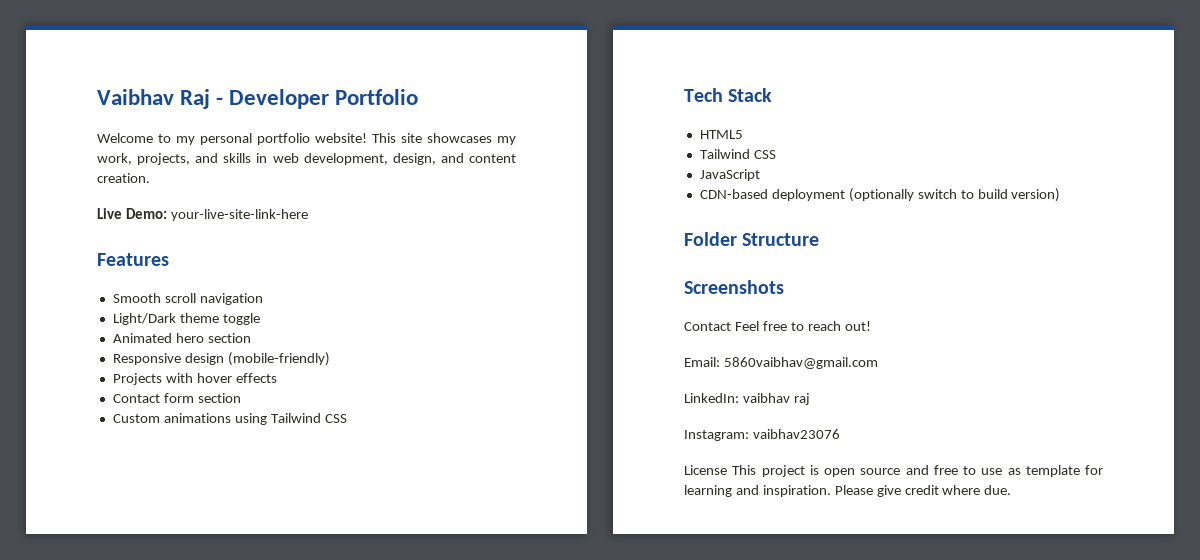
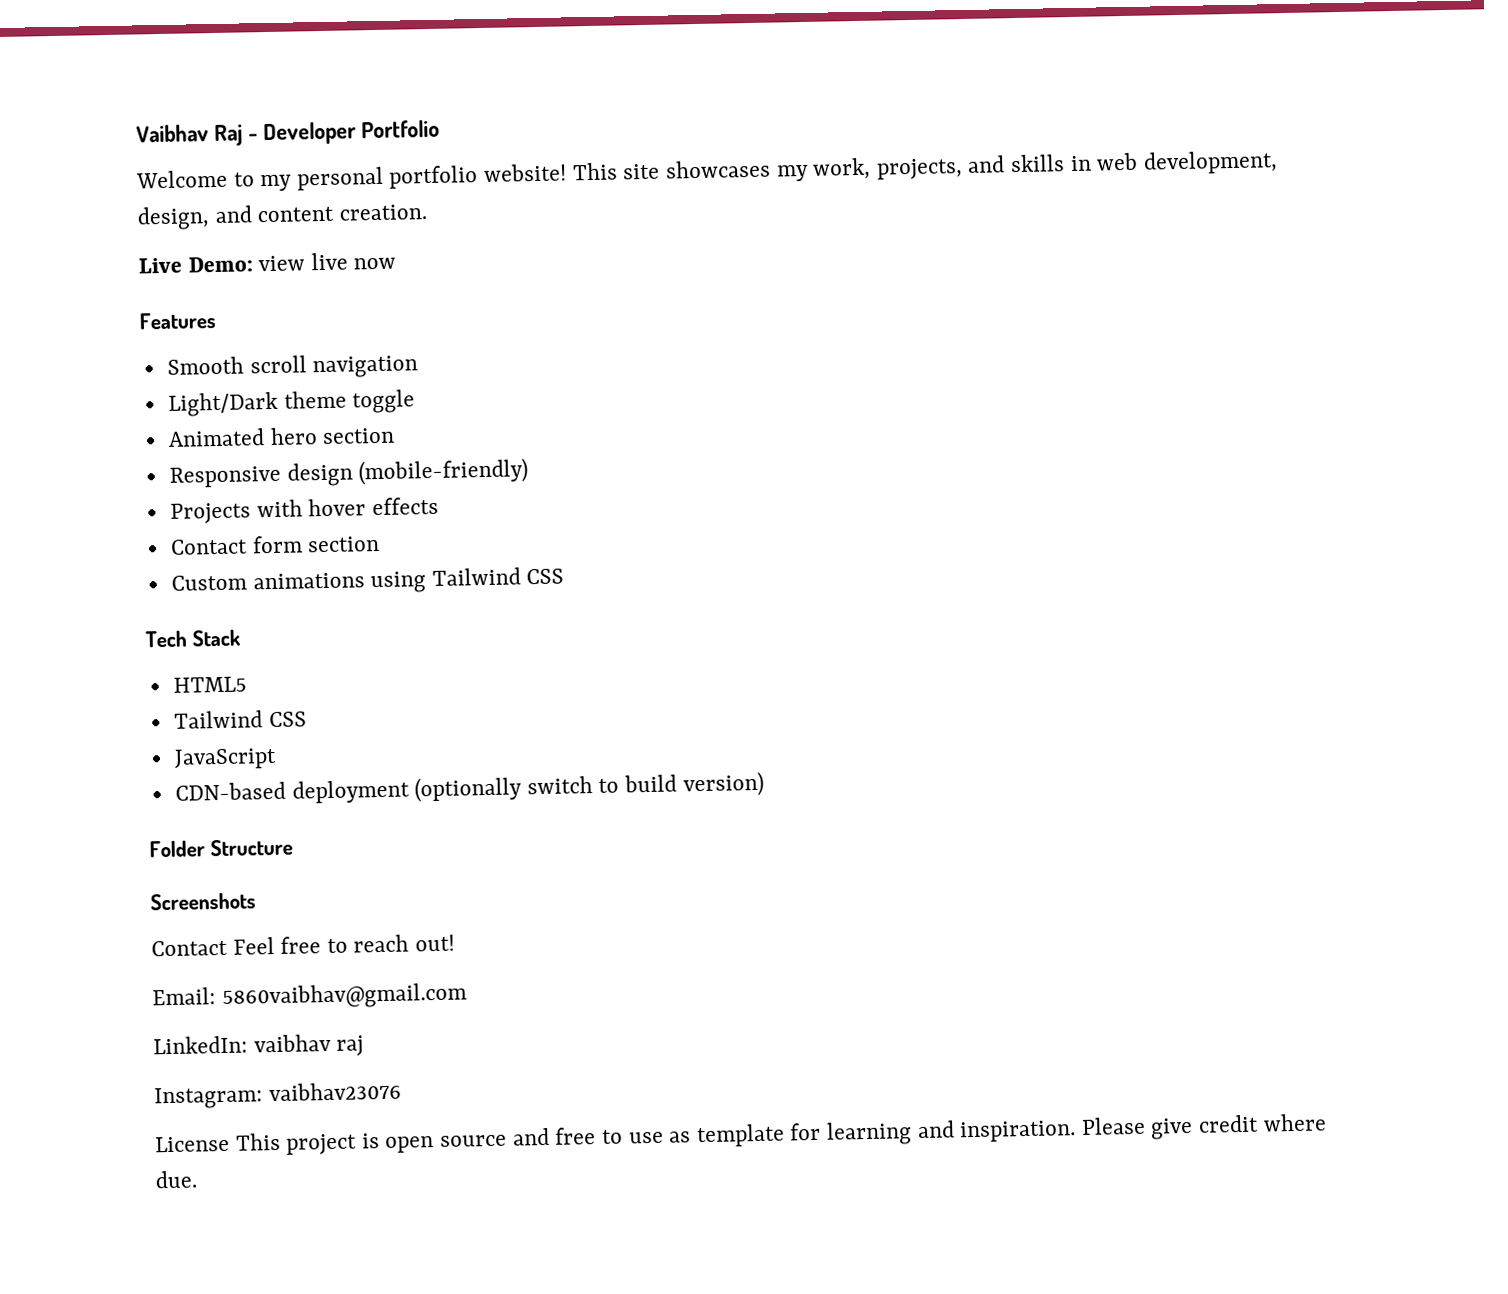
- Live Demo: your-live-site-link-here
+ Live Demo: view live now

